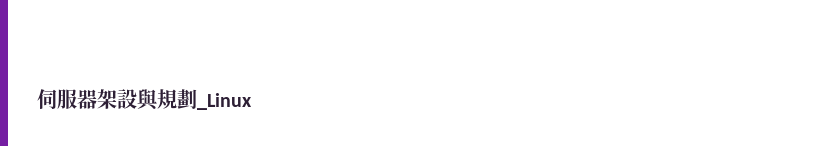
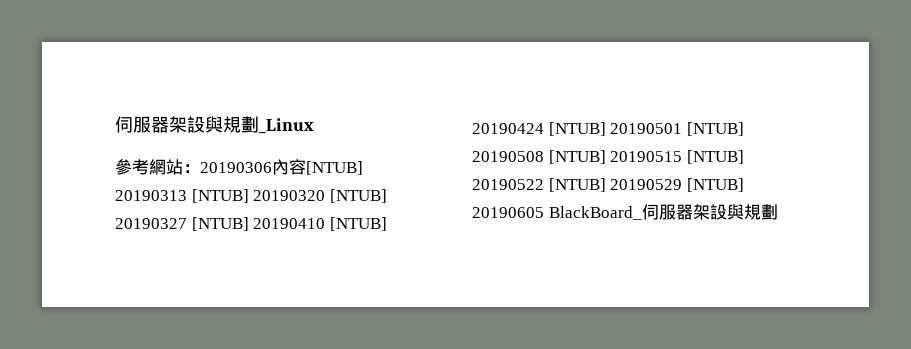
+ 參考網站：20190306內容[NTUB] 20190313 [NTUB] 20190320 [NTUB] 20190327 [NTUB] 20190410 [NTUB] 20190424 [NTUB] 20190501 [NTUB] 20190508 [NTUB] 20190515 [NTUB] 20190522 [NTUB] 20190529 [NTUB] 20190605 BlackBoard_伺服器架設與規劃

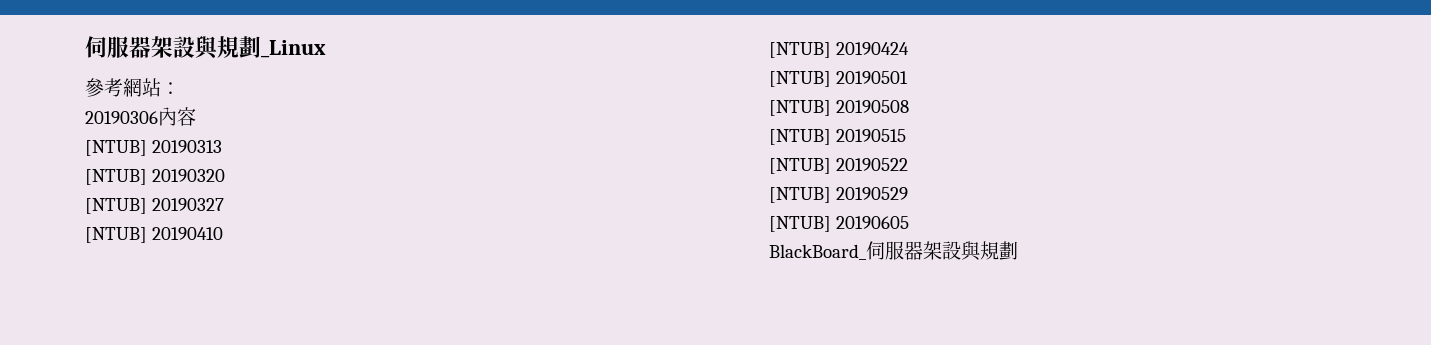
- 參考網站：20190306內容[NTUB] 20190313 [NTUB] 20190320 [NTUB] 20190327 [NTUB] 20190410 [NTUB] 20190424 [NTUB] 20190501 [NTUB] 20190508 [NTUB] 20190515 [NTUB] 20190522 [NTUB] 20190529 [NTUB] 20190605 BlackBoard_伺服器架設與規劃
+ 參考網站：
+ 20190306內容
+ [NTUB] 20190313
+ [NTUB] 20190320
+ [NTUB] 20190327
+ [NTUB] 20190410
+ [NTUB] 20190424
+ [NTUB] 20190501
+ [NTUB] 20190508
+ [NTUB] 20190515
+ [NTUB] 20190522
+ [NTUB] 20190529
+ [NTUB] 20190605
+ BlackBoard_伺服器架設與規劃

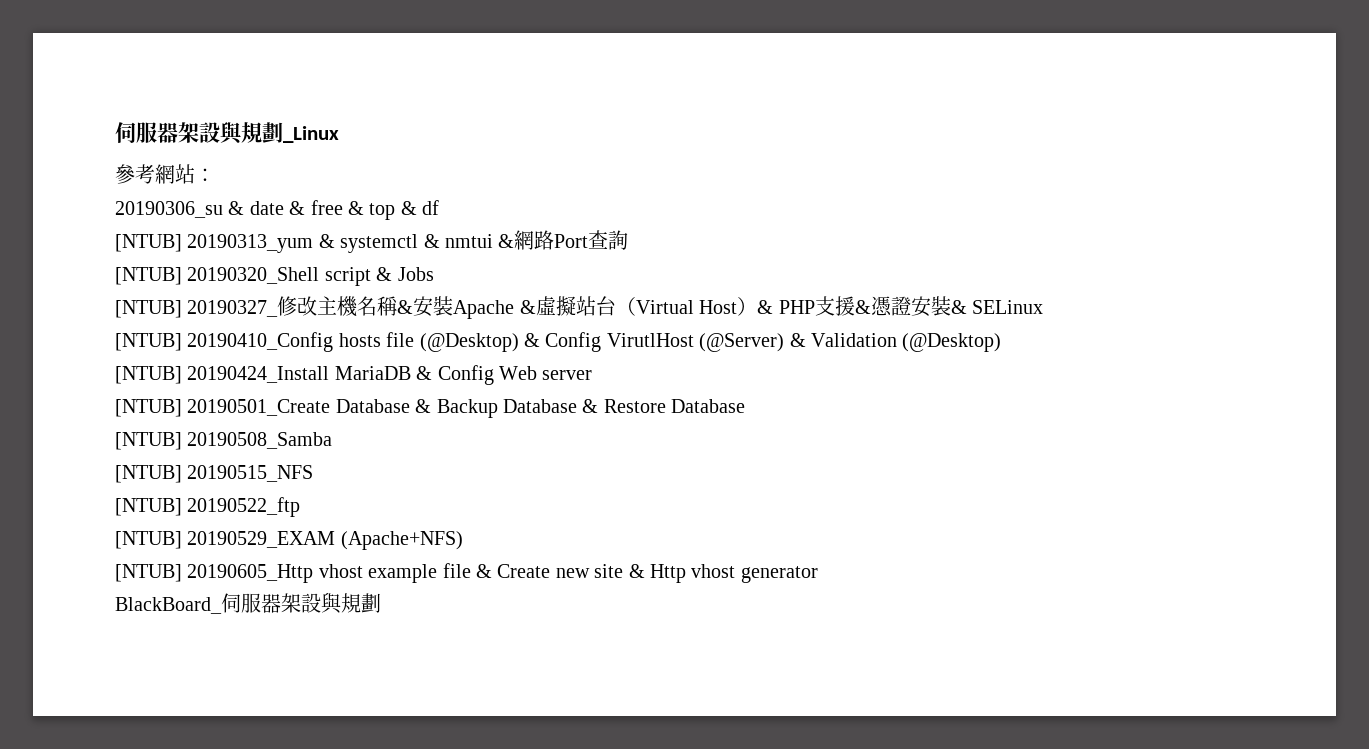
- 20190306內容
- [NTUB] 20190313
- [NTUB] 20190320
- [NTUB] 20190327
- [NTUB] 20190410
- [NTUB] 20190424
- [NTUB] 20190501
- [NTUB] 20190508
- [NTUB] 20190515
- [NTUB] 20190522
- [NTUB] 20190529
- [NTUB] 20190605
+ 20190306_su & date & free & top & df
+ [NTUB] 20190313_yum & systemctl & nmtui &網路Port查詢
+ [NTUB] 20190320_Shell script & Jobs
+ [NTUB] 20190327_修改主機名稱&安裝Apache &虛擬站台（Virtual Host）& PHP支援&憑證安裝& SELinux
+ [NTUB] 20190410_Config hosts file (@Desktop) & Config VirutlHost (@Server) & Validation (@Desktop)
+ [NTUB] 20190424_Install MariaDB & Config Web server
+ [NTUB] 20190501_Create Database & Backup Database & Restore Database
+ [NTUB] 20190508_Samba
+ [NTUB] 20190515_NFS
+ [NTUB] 20190522_ftp
+ [NTUB] 20190529_EXAM (Apache+NFS)
+ [NTUB] 20190605_Http vhost example file & Create new site & Http vhost generator

